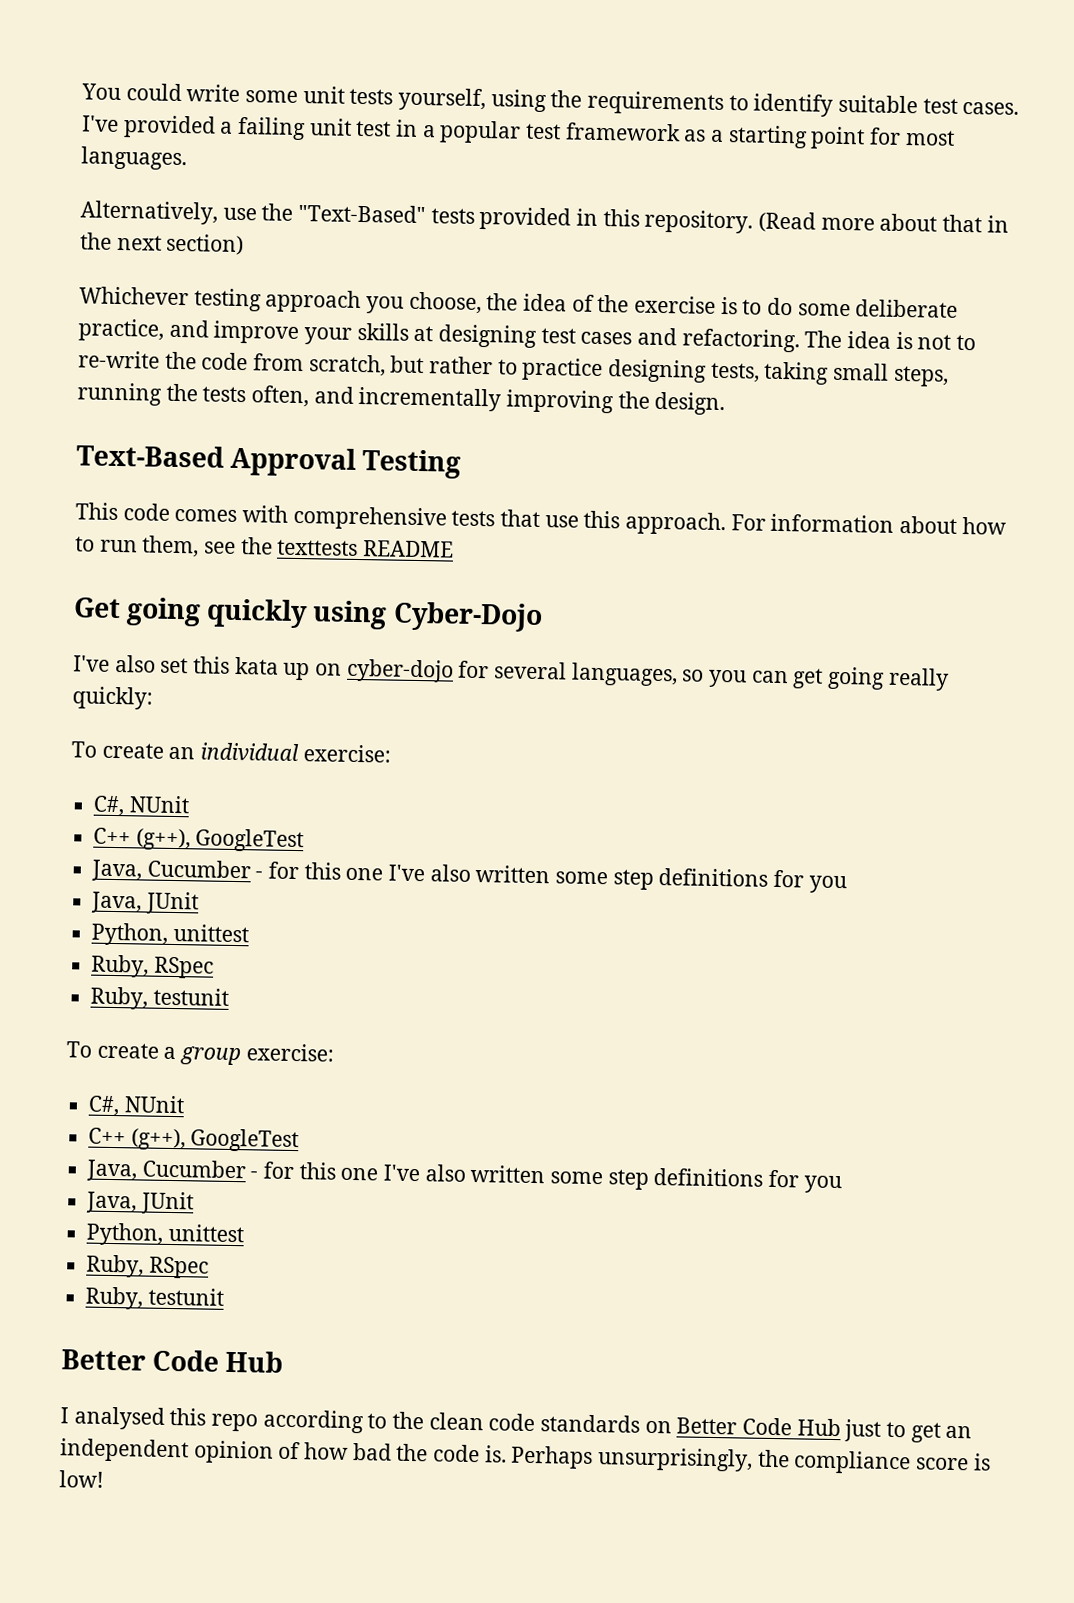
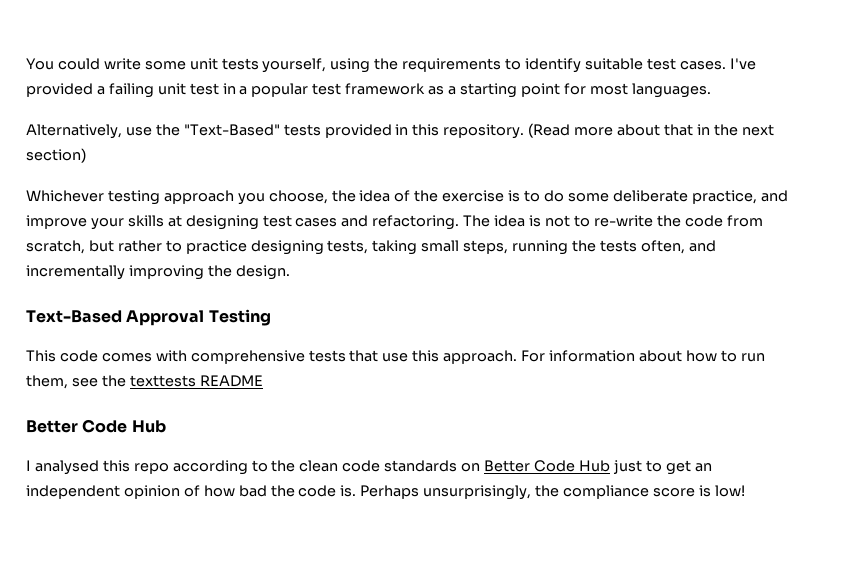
- Get going quickly using Cyber-Dojo
- I've also set this kata up on cyber-dojo for several languages, so you can get going really quickly:
- To create an individual exercise:
- C#, NUnit
- C++ (g++), GoogleTest
- Java, Cucumber - for this one I've also written some step definitions for you
- Java, JUnit
- Python, unittest
- Ruby, RSpec
- Ruby, testunit
- To create a group exercise:
- C#, NUnit
- C++ (g++), GoogleTest
- Java, Cucumber - for this one I've also written some step definitions for you
- Java, JUnit
- Python, unittest
- Ruby, RSpec
- Ruby, testunit

